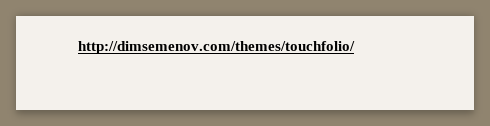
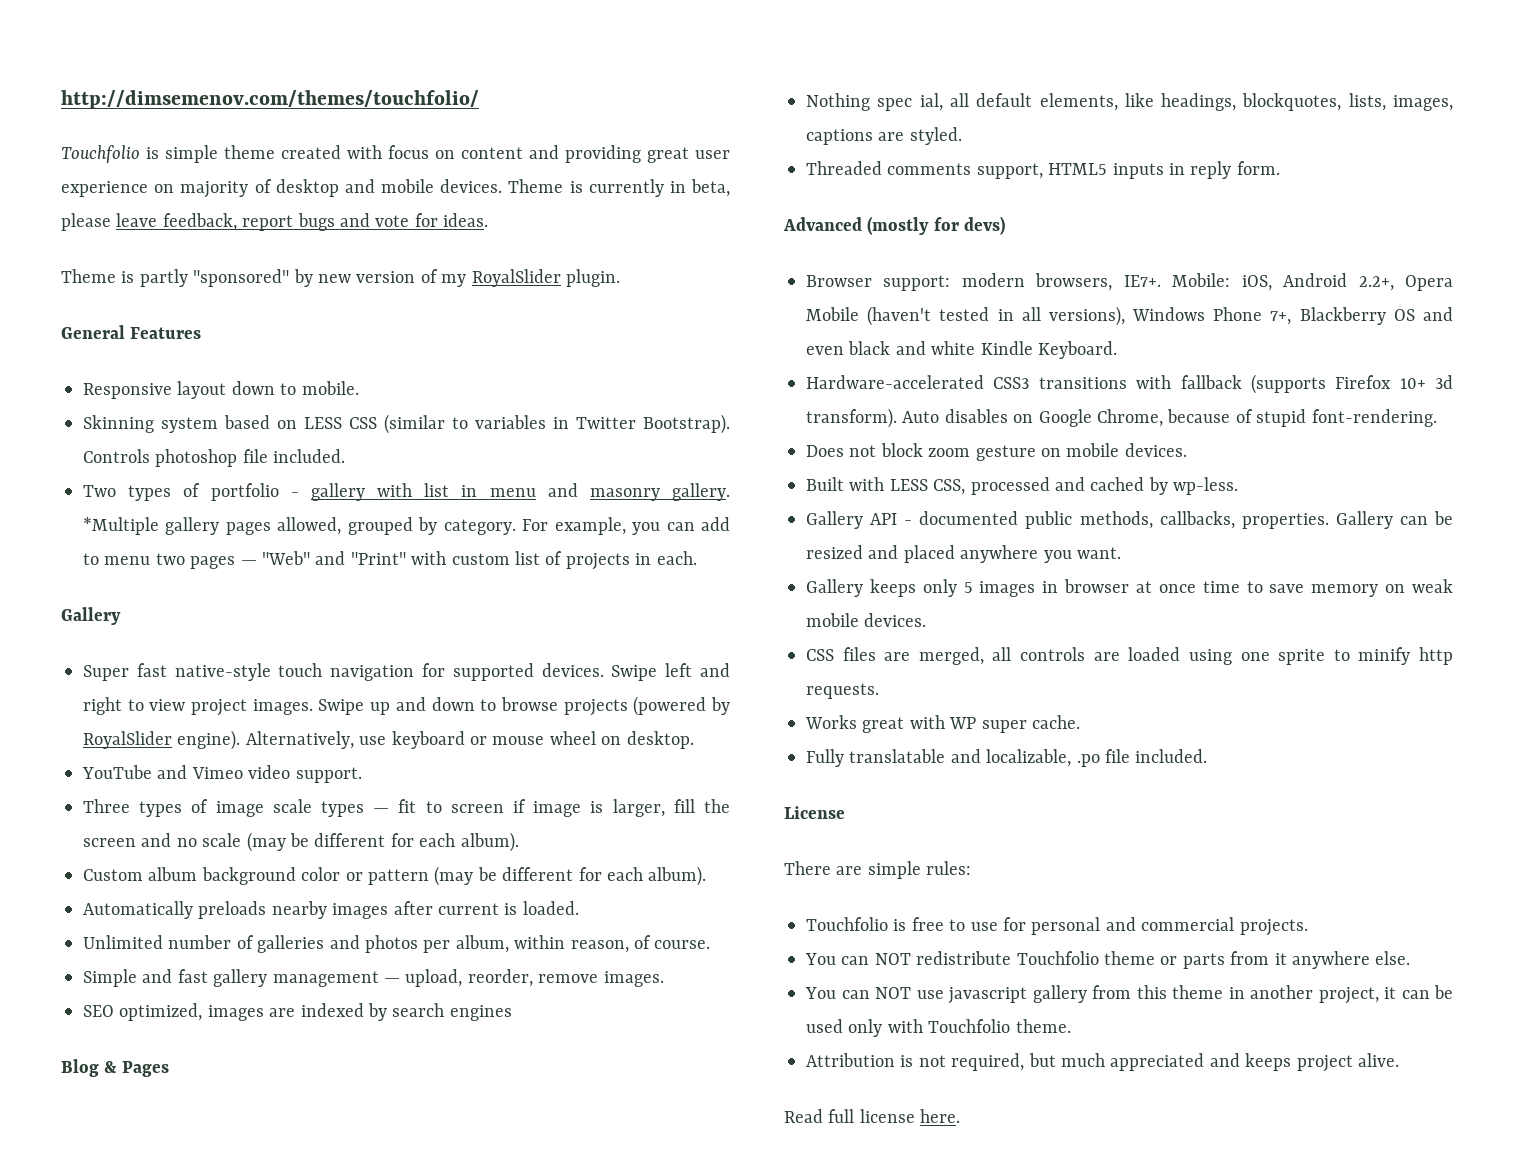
+ Touchfolio is simple theme created with focus on content and providing great user experience on majority of desktop and mobile devices. Theme is currently in beta, please leave feedback, report bugs and vote for ideas.
+ Theme is partly "sponsored" by new version of my RoyalSlider plugin.
+ General Features
+ Responsive layout down to mobile.
+ Skinning system based on LESS CSS (similar to variables in Twitter Bootstrap). Controls photoshop file included.
+ Two types of portfolio - gallery with list in menu and masonry gallery. *Multiple gallery pages allowed, grouped by category. For example, you can add to menu two pages — "Web" and "Print" with custom list of projects in each.
+ Gallery
+ Super fast native-style touch navigation for supported devices. Swipe left and right to view project images. Swipe up and down to browse projects (powered by RoyalSlider engine). Alternatively, use keyboard or mouse wheel on desktop.
+ YouTube and Vimeo video support.
+ Three types of image scale types — fit to screen if image is larger, fill the screen and no scale (may be different for each album).
+ Custom album background color or pattern (may be different for each album).
+ Automatically preloads nearby images after current is loaded.
+ Unlimited number of galleries and photos per album, within reason, of course.
+ Simple and fast gallery management — upload, reorder, remove images.
+ SEO optimized, images are indexed by search engines
+ Blog & Pages
+ Nothing spec ial, all default elements, like headings, blockquotes, lists, images, captions are styled.
+ Threaded comments support, HTML5 inputs in reply form.
+ Advanced (mostly for devs)
+ Browser support: modern browsers, IE7+. Mobile: iOS, Android 2.2+, Opera Mobile (haven't tested in all versions), Windows Phone 7+, Blackberry OS and even black and white Kindle Keyboard.
+ Hardware-accelerated CSS3 transitions with fallback (supports Firefox 10+ 3d transform). Auto disables on Google Chrome, because of stupid font-rendering.
+ Does not block zoom gesture on mobile devices.
+ Built with LESS CSS, processed and cached by wp-less.
+ Gallery API - documented public methods, callbacks, properties. Gallery can be resized and placed anywhere you want.
+ Gallery keeps only 5 images in browser at once time to save memory on weak mobile devices.
+ CSS files are merged, all controls are loaded using one sprite to minify http requests.
+ Works great with WP super cache.
+ Fully translatable and localizable, .po file included.
+ License
+ There are simple rules:
+ Touchfolio is free to use for personal and commercial projects.
+ You can NOT redistribute Touchfolio theme or parts from it anywhere else.
+ You can NOT use javascript gallery from this theme in another project, it can be used only with Touchfolio theme.
+ Attribution is not required, but much appreciated and keeps project alive.
+ Read full license here.

